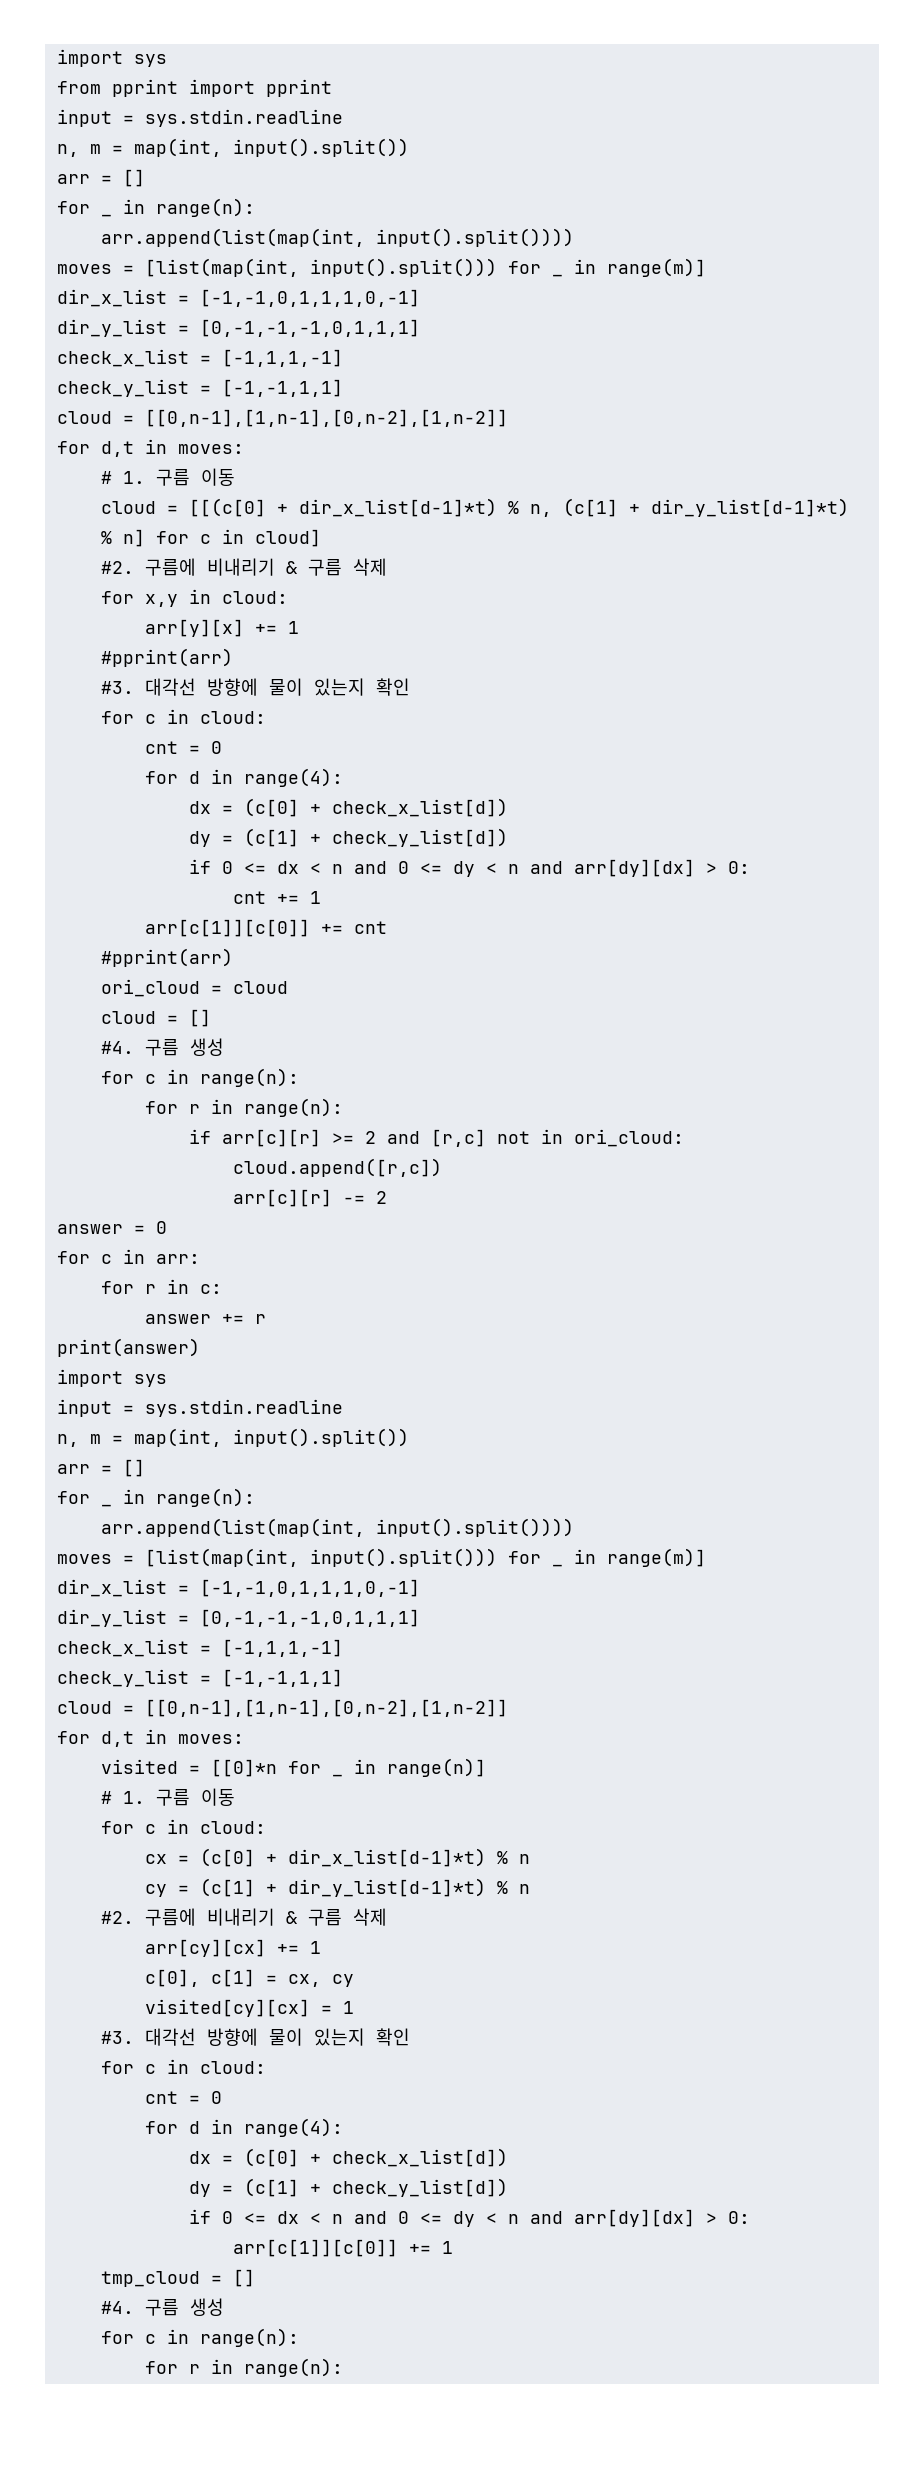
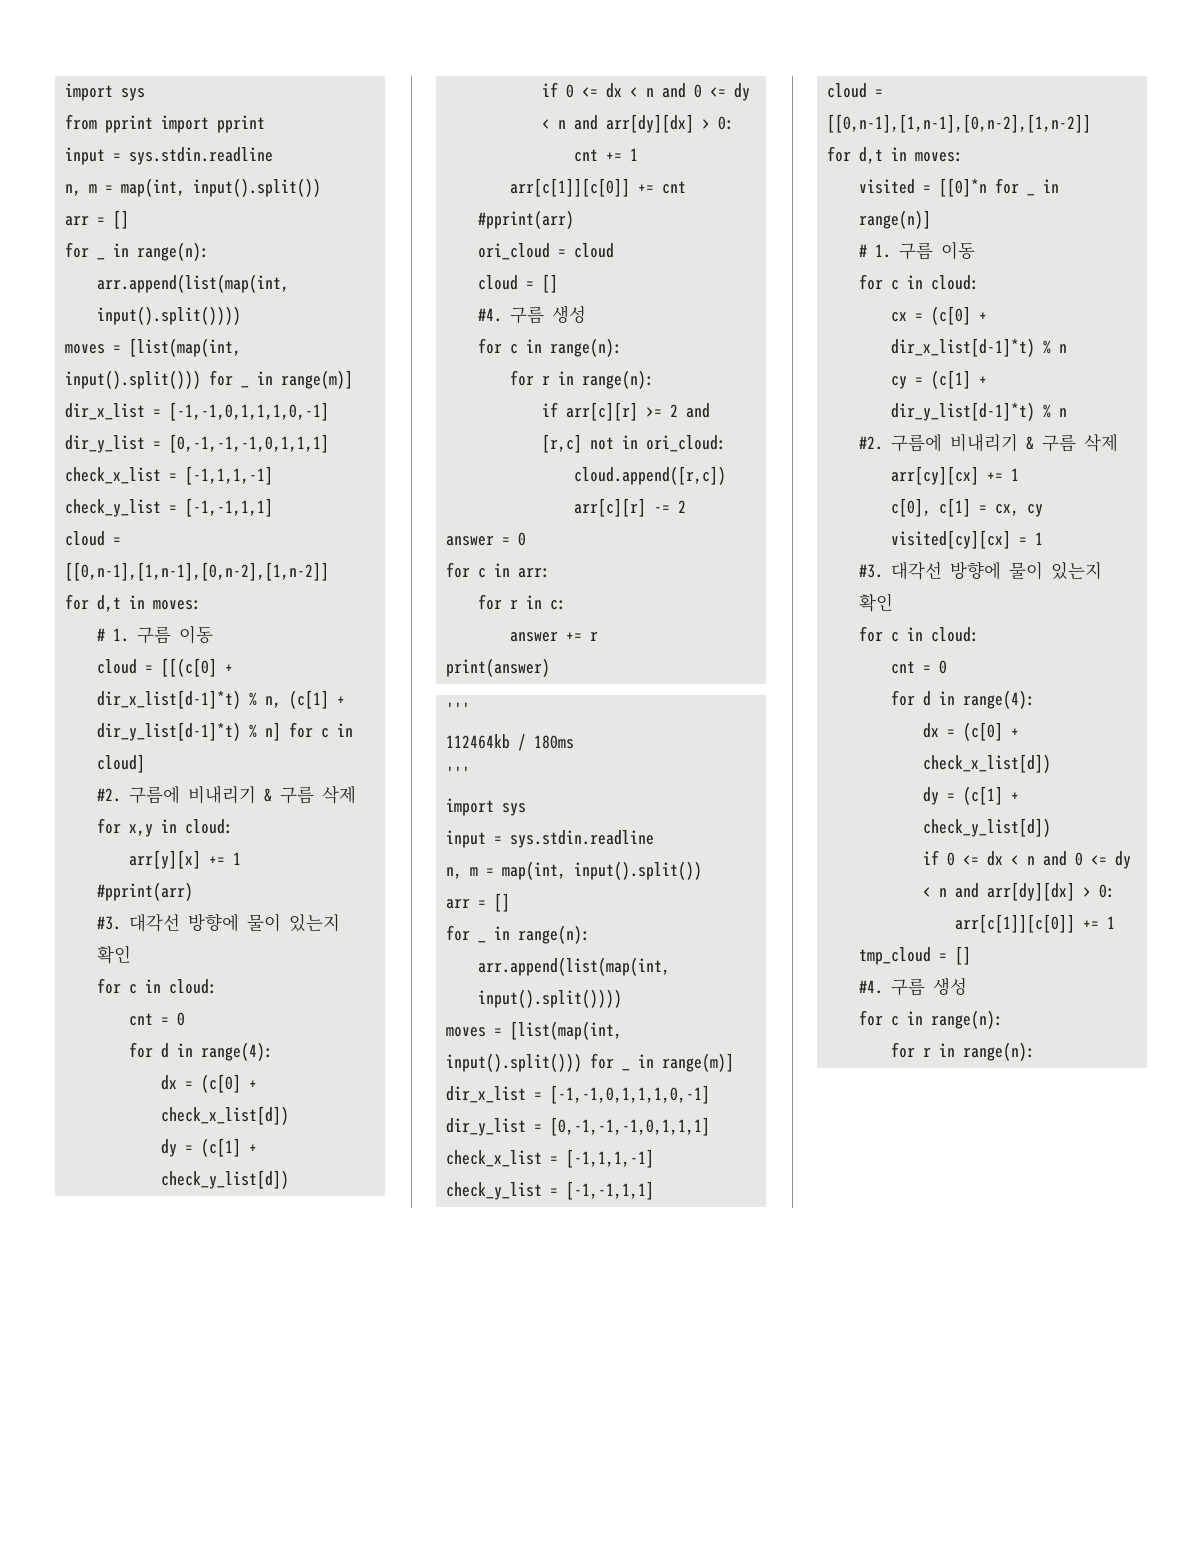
  print(answer)
+ '''
+ 112464kb / 180ms
+ '''

